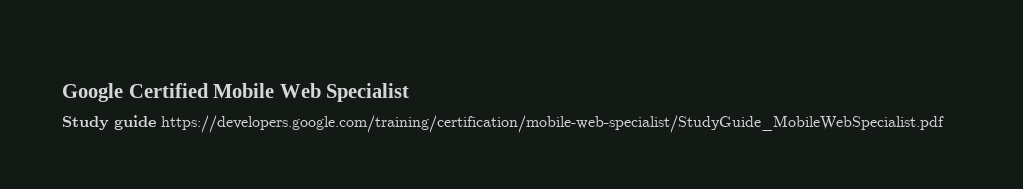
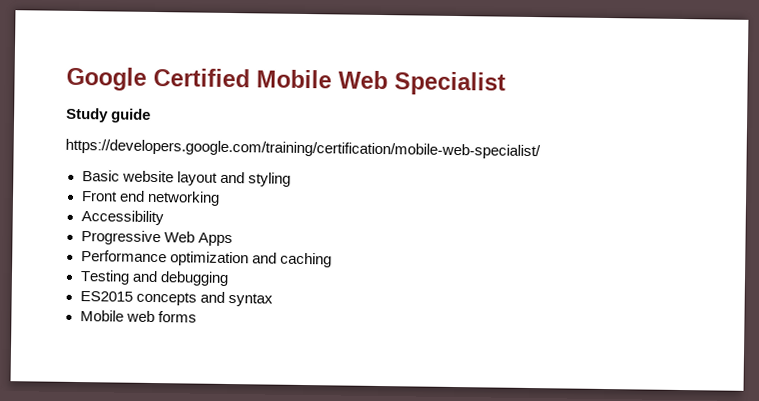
- Study guide https://developers.google.com/training/certification/mobile-web-specialist/StudyGuide_MobileWebSpecialist.pdf
+ Study guide
+ https://developers.google.com/training/certification/mobile-web-specialist/
+ Basic website layout and styling
+ Front end networking
+ Accessibility
+ Progressive Web Apps
+ Performance optimization and caching
+ Testing and debugging
+ ES2015 concepts and syntax
+ Mobile web forms

